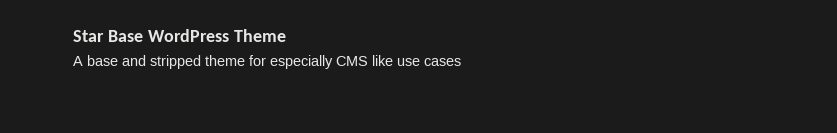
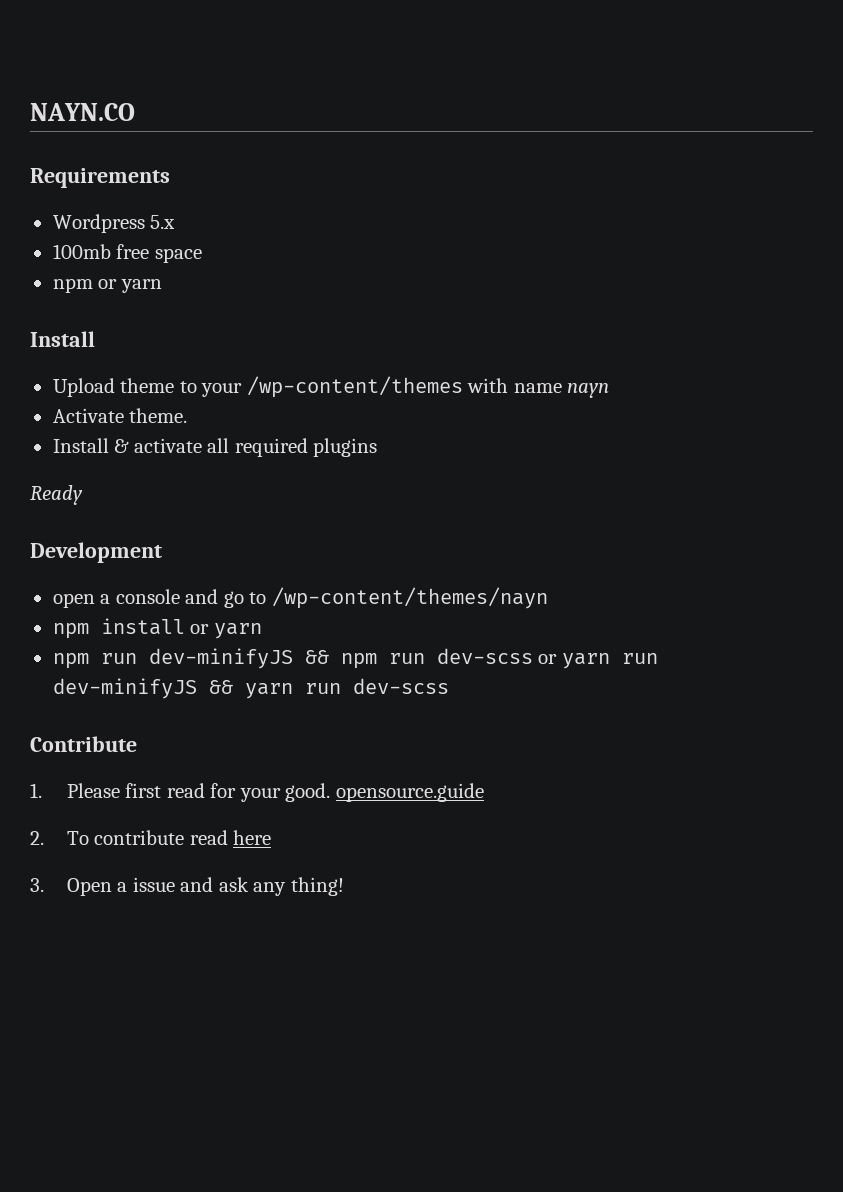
- Star Base WordPress Theme
- A base and stripped theme for especially CMS like use cases
+ NAYN.CO
+ Requirements
+ Wordpress 5.x
+ 100mb free space
+ npm or yarn
+ Install
+ Upload theme to your /wp-content/themes with name nayn
+ Activate theme.
+ Install & activate all required plugins
+ Ready
+ Development
+ open a console and go to /wp-content/themes/nayn
+ npm install or yarn
+ npm run dev-minifyJS && npm run dev-scss or yarn run dev-minifyJS && yarn run dev-scss
+ Contribute
+ 1. Please first read for your good. opensource.guide
+ 2. To contribute read here
+ 3. Open a issue and ask any thing!

